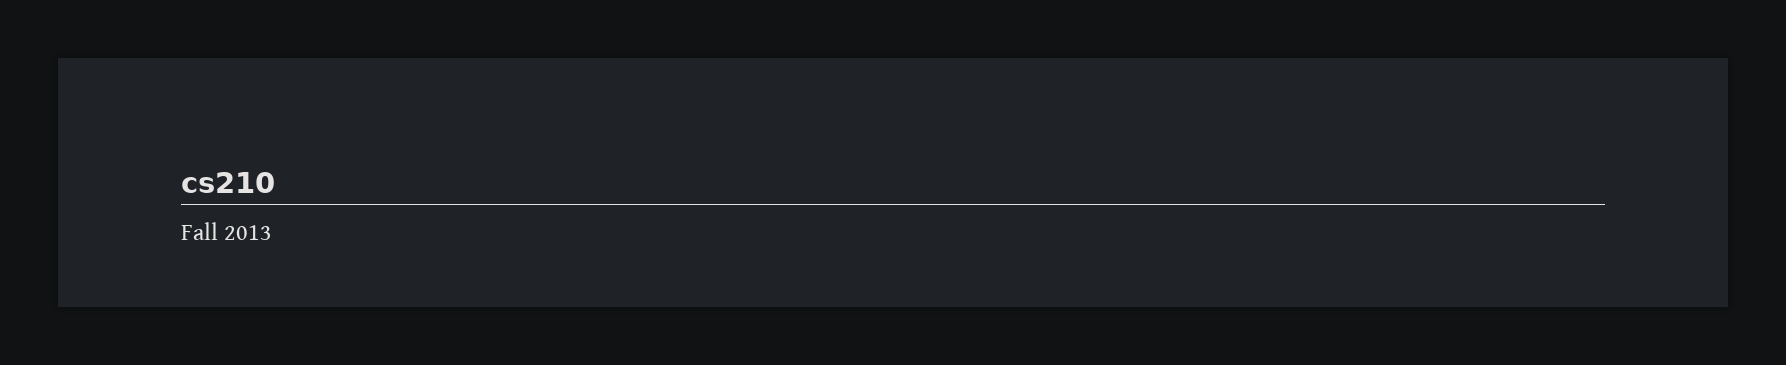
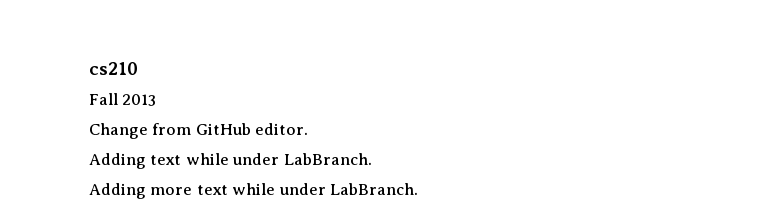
+ Change from GitHub editor.
+ Adding text while under LabBranch.
+ Adding more text while under LabBranch.

